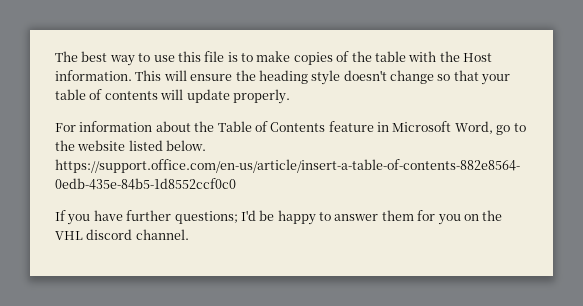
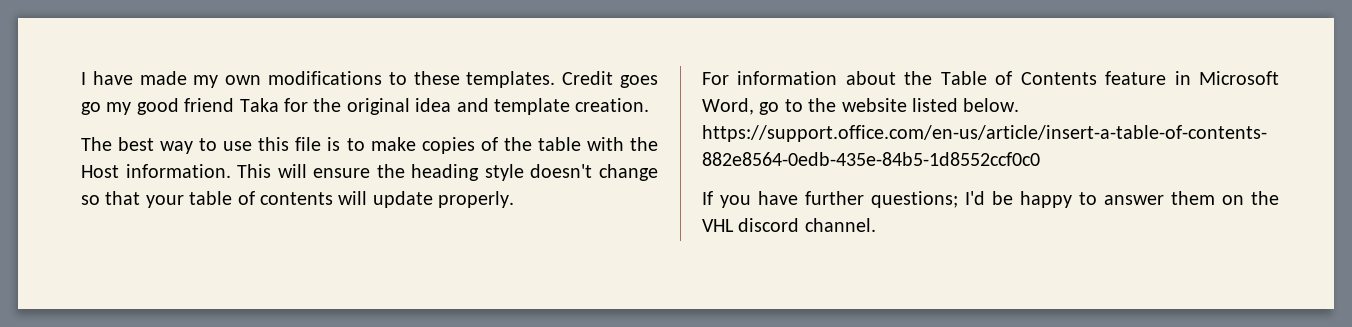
+ I have made my own modifications to these templates. Credit goes go my good friend Taka for the original idea and template creation.
- If you have further questions; I'd be happy to answer them for you on the VHL discord channel.
+ If you have further questions; I'd be happy to answer them on the VHL discord channel.

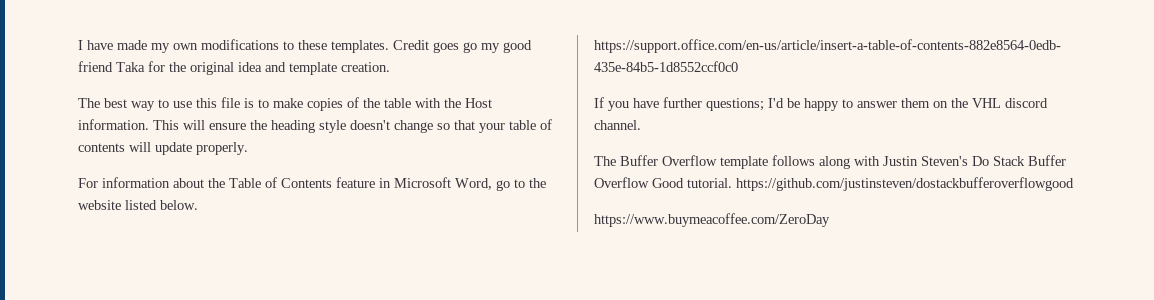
+ The Buffer Overflow template follows along with Justin Steven's Do Stack Buffer Overflow Good tutorial. https://github.com/justinsteven/dostackbufferoverflowgood
+ https://www.buymeacoffee.com/ZeroDay

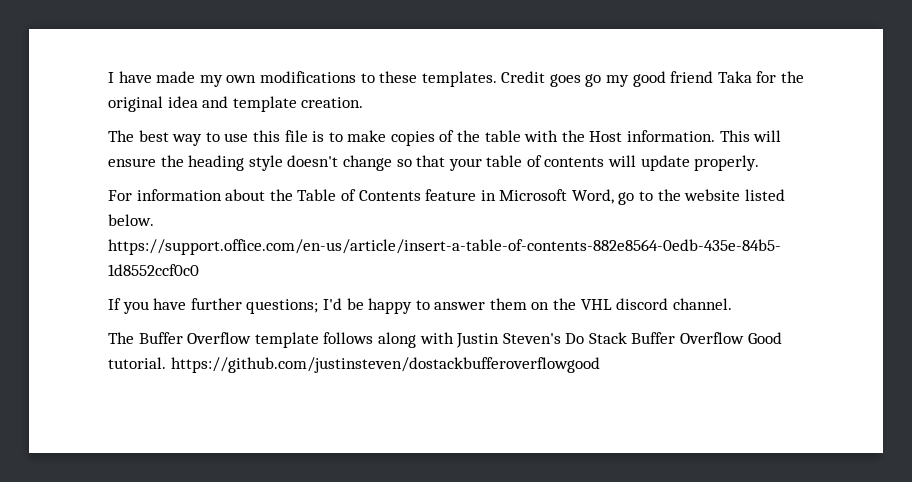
- https://www.buymeacoffee.com/ZeroDay

